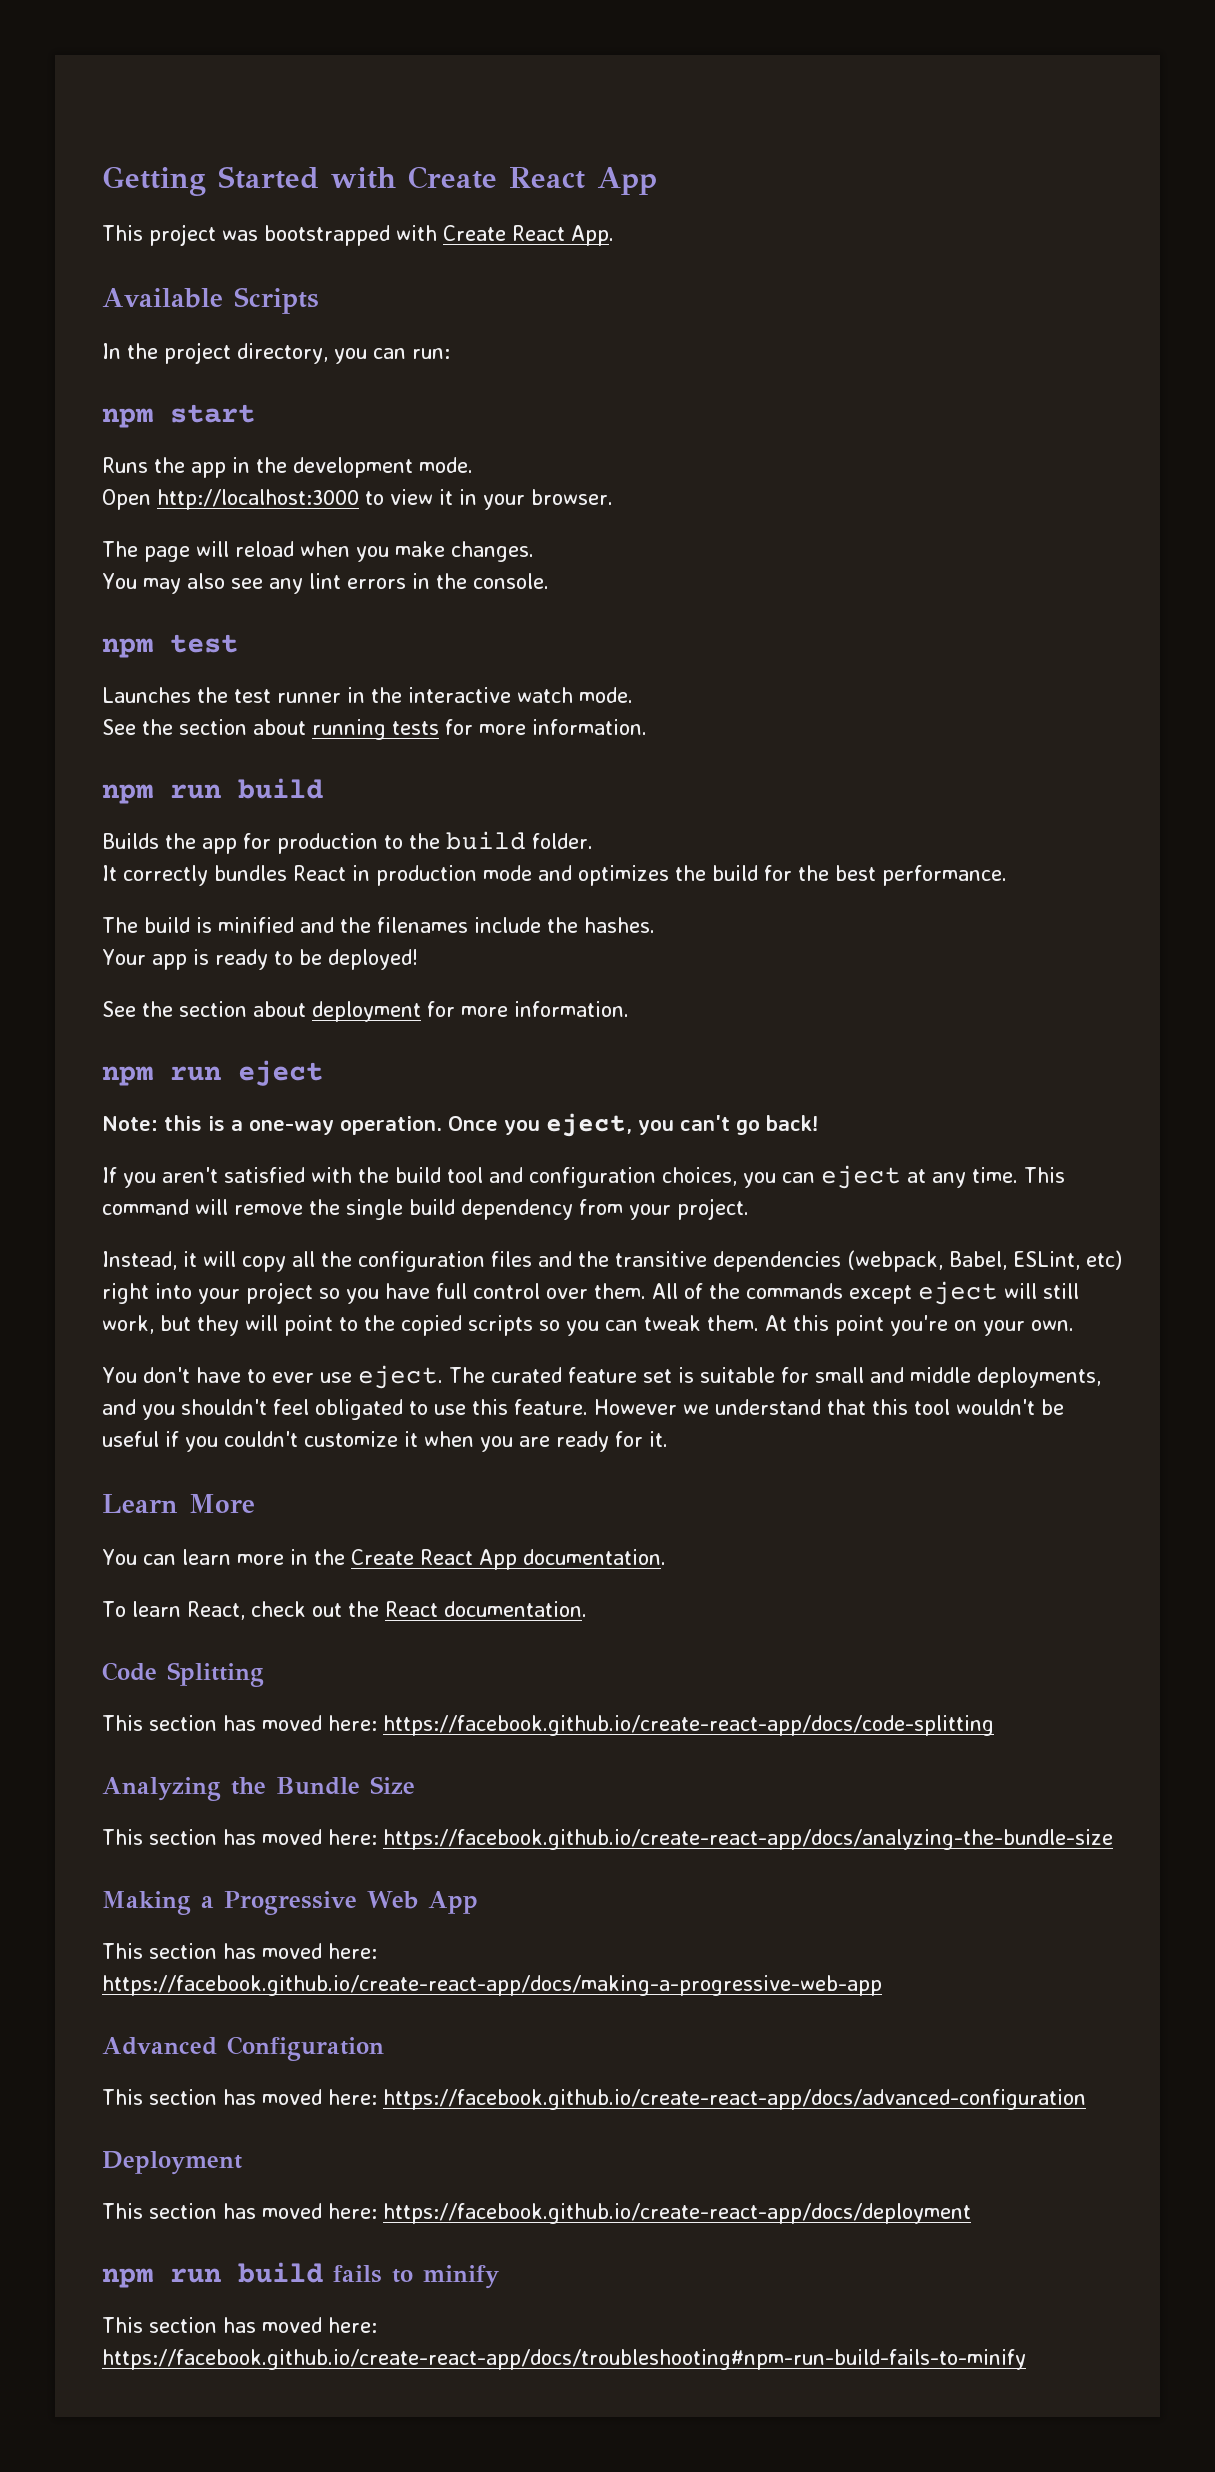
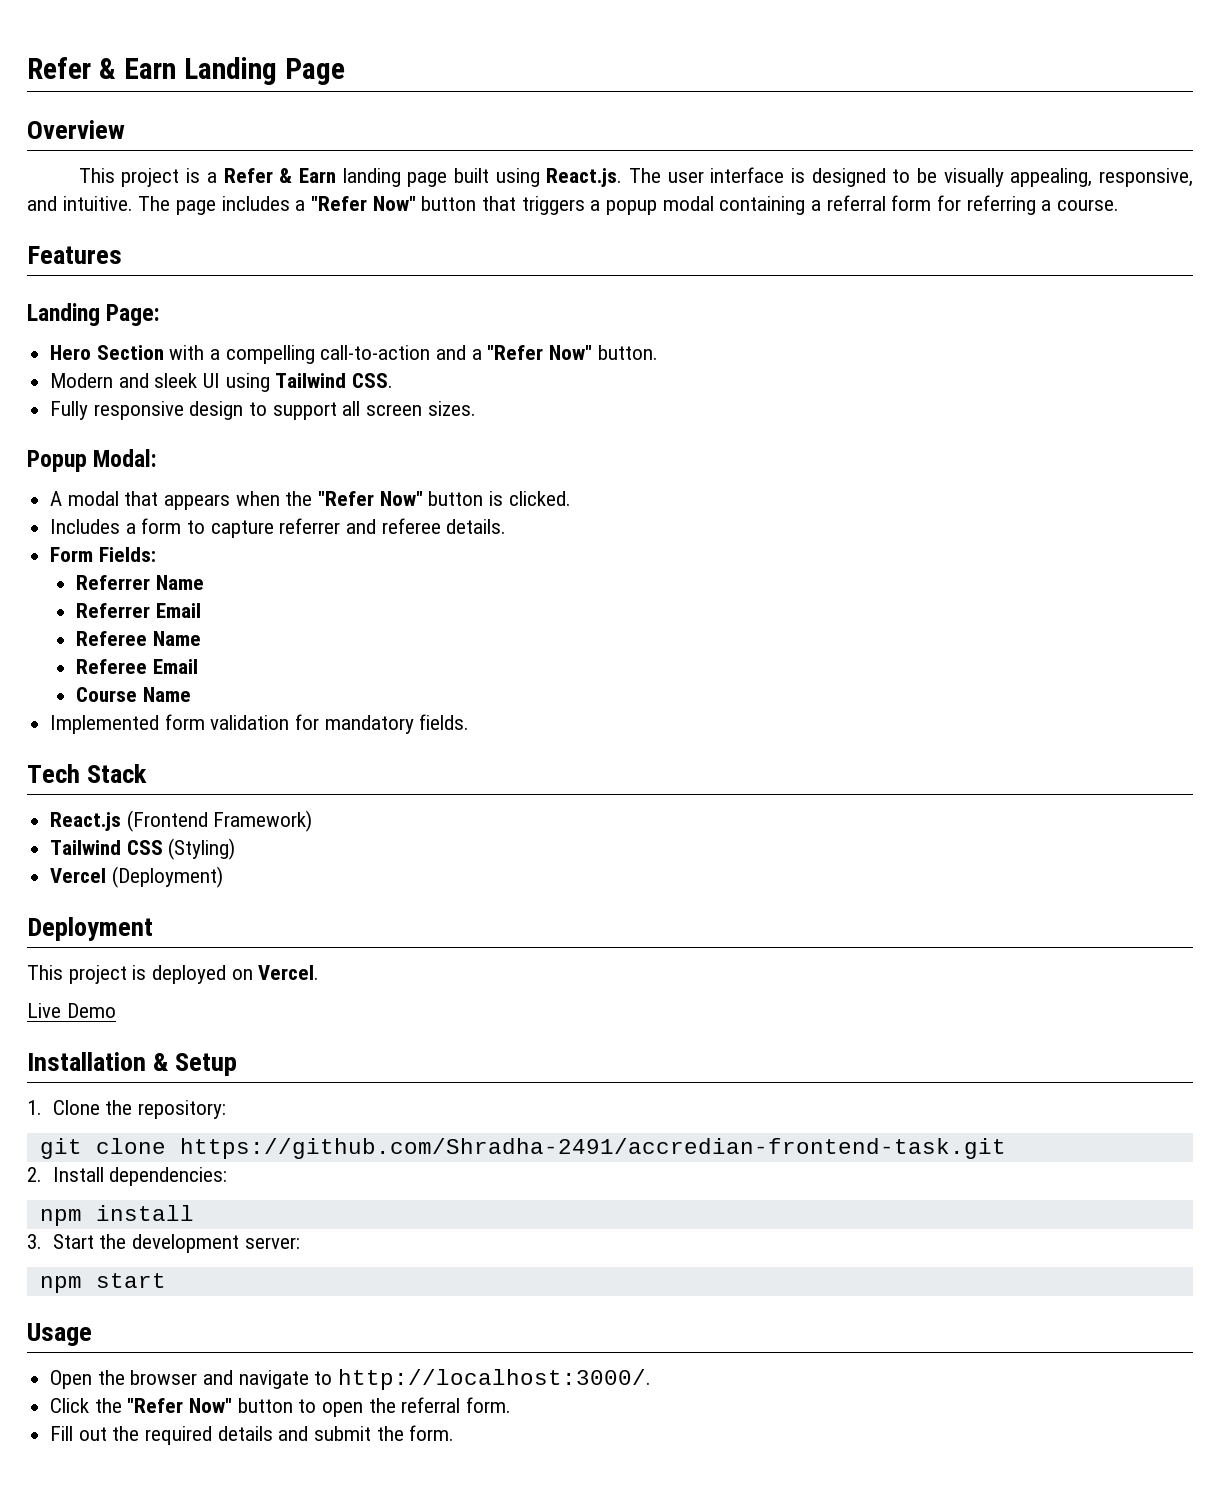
- Getting Started with Create React App
- This project was bootstrapped with Create React App.
- Available Scripts
- In the project directory, you can run:
+ Refer & Earn Landing Page
+ Overview
+ This project is a Refer & Earn landing page built using React.js. The user interface is designed to be visually appealing, responsive, and intuitive. The page includes a "Refer Now" button that triggers a popup modal containing a referral form for referring a course.
+ Features
+ Landing Page:
+ Hero Section with a compelling call-to-action and a "Refer Now" button.
+ Modern and sleek UI using Tailwind CSS.
+ Fully responsive design to support all screen sizes.
+ Popup Modal:
+ A modal that appears when the "Refer Now" button is clicked.
+ Includes a form to capture referrer and referee details.
+ Form Fields:
+ Referrer Name
+ Referrer Email
+ Referee Name
+ Referee Email
+ Course Name
+ Implemented form validation for mandatory fields.
+ Tech Stack
+ React.js (Frontend Framework)
+ Tailwind CSS (Styling)
+ Vercel (Deployment)
+ Deployment
+ This project is deployed on Vercel.
+ Live Demo
+ Installation & Setup
+ 1. Clone the repository:
+ git clone https://github.com/Shradha-2491/accredian-frontend-task.git
+ 2. Install dependencies:
+ npm install
+ 3. Start the development server:
  npm start
- Runs the app in the development mode.
- Open http://localhost:3000 to view it in your browser.
- The page will reload when you make changes.
- You may also see any lint errors in the console.
- npm test
- Launches the test runner in the interactive watch mode.
- See the section about running tests for more information.
- npm run build
- Builds the app for production to the build folder.
- It correctly bundles React in production mode and optimizes the build for the best performance.
- The build is minified and the filenames include the hashes.
- Your app is ready to be deployed!
- See the section about deployment for more information.
- npm run eject
- Note: this is a one-way operation. Once you eject, you can't go back!
- If you aren't satisfied with the build tool and configuration choices, you can eject at any time. This command will remove the single build dependency from your project.
- Instead, it will copy all the configuration files and the transitive dependencies (webpack, Babel, ESLint, etc) right into your project so you have full control over them. All of the commands except eject will still work, but they will point to the copied scripts so you can tweak them. At this point you're on your own.
- You don't have to ever use eject. The curated feature set is suitable for small and middle deployments, and you shouldn't feel obligated to use this feature. However we understand that this tool wouldn't be useful if you couldn't customize it when you are ready for it.
- Learn More
- You can learn more in the Create React App documentation.
- To learn React, check out the React documentation.
- Code Splitting
- This section has moved here: https://facebook.github.io/create-react-app/docs/code-splitting
- Analyzing the Bundle Size
- This section has moved here: https://facebook.github.io/create-react-app/docs/analyzing-the-bundle-size
- Making a Progressive Web App
- This section has moved here: https://facebook.github.io/create-react-app/docs/making-a-progressive-web-app
- Advanced Configuration
- This section has moved here: https://facebook.github.io/create-react-app/docs/advanced-configuration
- Deployment
- This section has moved here: https://facebook.github.io/create-react-app/docs/deployment
- npm run build fails to minify
- This section has moved here: https://facebook.github.io/create-react-app/docs/troubleshooting#npm-run-build-fails-to-minify
+ Usage
+ Open the browser and navigate to http://localhost:3000/.
+ Click the "Refer Now" button to open the referral form.
+ Fill out the required details and submit the form.

